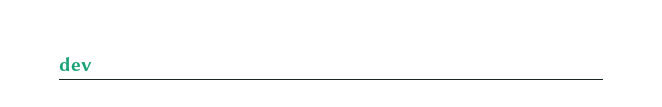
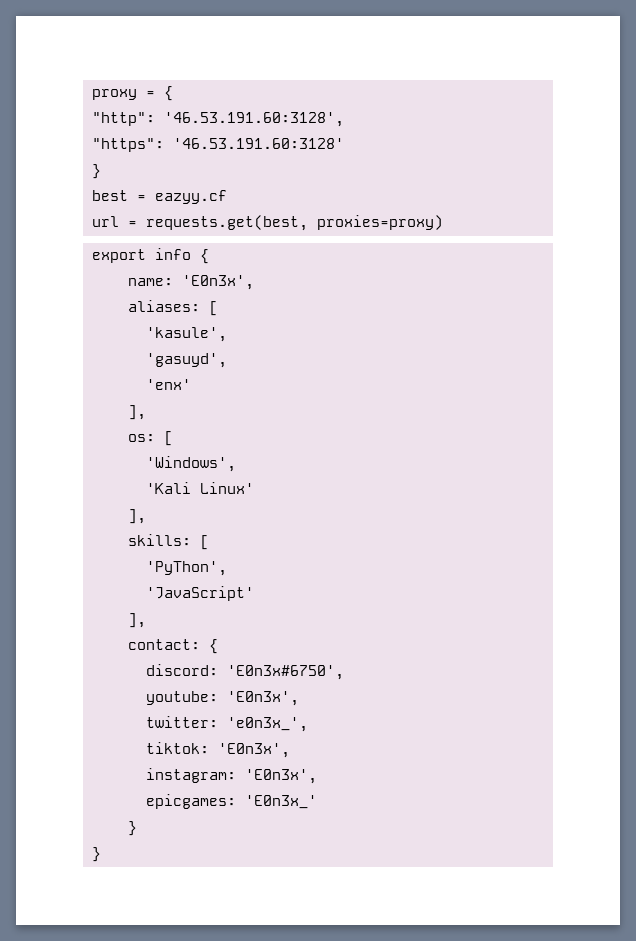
- dev
+ proxy = {
+ "http": '46.53.191.60:3128',
+ "https": '46.53.191.60:3128'
+ }
+ best = eazyy.cf
+ url = requests.get(best, proxies=proxy)
+ export info {
+ name: 'E0n3x',
+ aliases: [
+ 'kasule',
+ 'gasuyd',
+ 'enx'
+ ],
+ os: [
+ 'Windows',
+ 'Kali Linux'
+ ],
+ skills: [
+ 'PyThon',
+ 'JavaScript'
+ ],
+ contact: {
+ discord: 'E0n3x#6750',
+ youtube: 'E0n3x',
+ twitter: 'e0n3x_',
+ tiktok: 'E0n3x',
+ instagram: 'E0n3x',
+ epicgames: 'E0n3x_'
+ }
+ }

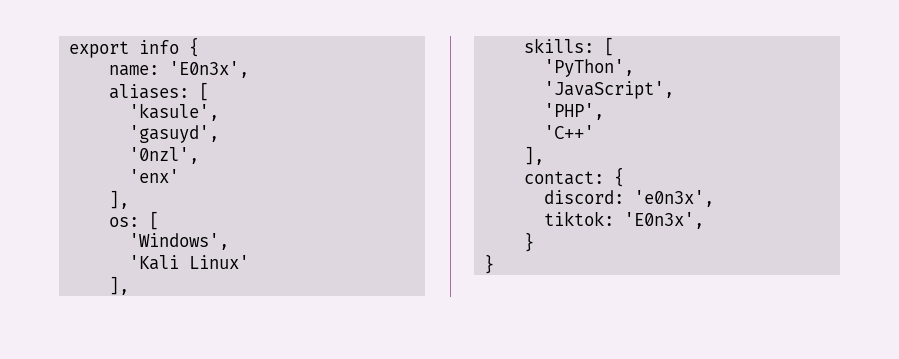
- proxy = {
- "http": '46.53.191.60:3128',
- "https": '46.53.191.60:3128'
- }
- best = eazyy.cf
- url = requests.get(best, proxies=proxy)
+ '0nzl',
- 'JavaScript'
+ 'JavaScript',
+ 'PHP',
+ 'C++'
- discord: 'E0n3x#6750',
- youtube: 'E0n3x',
- twitter: 'e0n3x_',
+ discord: 'e0n3x',
  tiktok: 'E0n3x',
- instagram: 'E0n3x',
- epicgames: 'E0n3x_'

